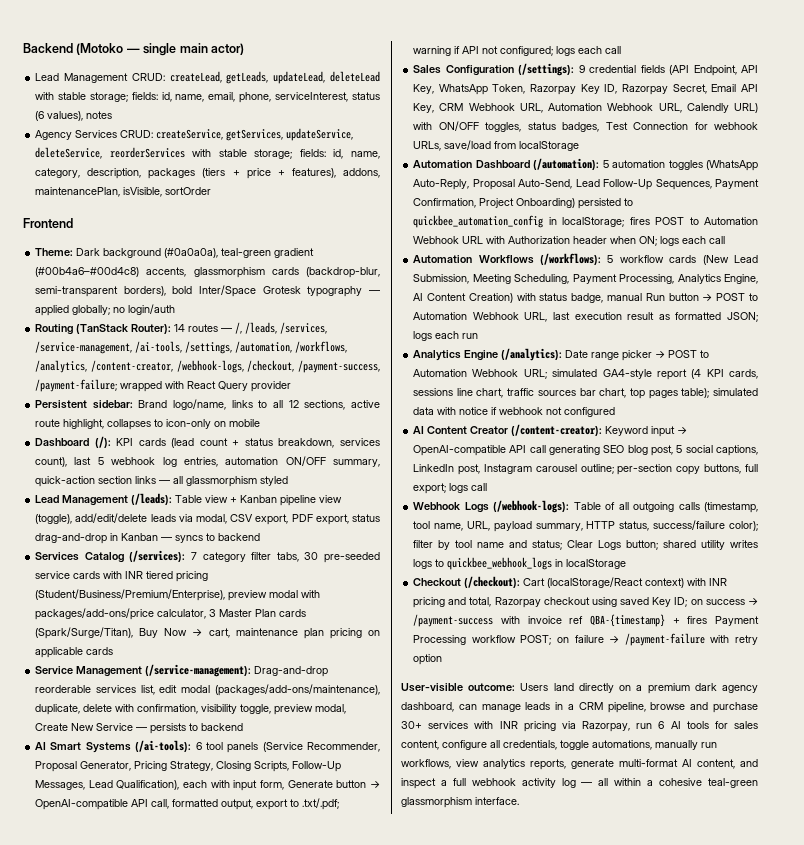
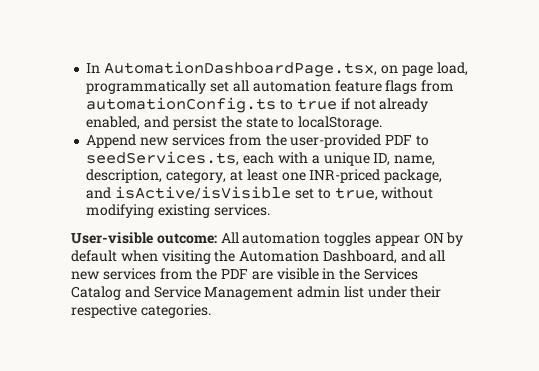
- Backend (Motoko — single main actor)
- Lead Management CRUD: createLead, getLeads, updateLead, deleteLead with stable storage; fields: id, name, email, phone, serviceInterest, status (6 values), notes
- Agency Services CRUD: createService, getServices, updateService, deleteService, reorderServices with stable storage; fields: id, name, category, description, packages (tiers + price + features), addons, maintenancePlan, isVisible, sortOrder
- Frontend
- Theme: Dark background (#0a0a0a), teal-green gradient (#00b4a6–#00d4c8) accents, glassmorphism cards (backdrop-blur, semi-transparent borders), bold Inter/Space Grotesk typography — applied globally; no login/auth
- Routing (TanStack Router): 14 routes — /, /leads, /services, /service-management, /ai-tools, /settings, /automation, /workflows, /analytics, /content-creator, /webhook-logs, /checkout, /payment-success, /payment-failure; wrapped with React Query provider
- Persistent sidebar: Brand logo/name, links to all 12 sections, active route highlight, collapses to icon-only on mobile
- Dashboard (/): KPI cards (lead count + status breakdown, services count), last 5 webhook log entries, automation ON/OFF summary, quick-action section links — all glassmorphism styled
- Lead Management (/leads): Table view + Kanban pipeline view (toggle), add/edit/delete leads via modal, CSV export, PDF export, status drag-and-drop in Kanban — syncs to backend
- Services Catalog (/services): 7 category filter tabs, 30 pre-seeded service cards with INR tiered pricing (Student/Business/Premium/Enterprise), preview modal with packages/add-ons/price calculator, 3 Master Plan cards (Spark/Surge/Titan), Buy Now → cart, maintenance plan pricing on applicable cards
- Service Management (/service-management): Drag-and-drop reorderable services list, edit modal (packages/add-ons/maintenance), duplicate, delete with confirmation, visibility toggle, preview modal, Create New Service — persists to backend
- AI Smart Systems (/ai-tools): 6 tool panels (Service Recommender, Proposal Generator, Pricing Strategy, Closing Scripts, Follow-Up Messages, Lead Qualification), each with input form, Generate button → OpenAI-compatible API call, formatted output, export to .txt/.pdf; warning if API not configured; logs each call
- Sales Configuration (/settings): 9 credential fields (API Endpoint, API Key, WhatsApp Token, Razorpay Key ID, Razorpay Secret, Email API Key, CRM Webhook URL, Automation Webhook URL, Calendly URL) with ON/OFF toggles, status badges, Test Connection for webhook URLs, save/load from localStorage
- Automation Dashboard (/automation): 5 automation toggles (WhatsApp Auto-Reply, Proposal Auto-Send, Lead Follow-Up Sequences, Payment Confirmation, Project Onboarding) persisted to quickbee_automation_config in localStorage; fires POST to Automation Webhook URL with Authorization header when ON; logs each call
- Automation Workflows (/workflows): 5 workflow cards (New Lead Submission, Meeting Scheduling, Payment Processing, Analytics Engine, AI Content Creation) with status badge, manual Run button → POST to Automation Webhook URL, last execution result as formatted JSON; logs each run
- Analytics Engine (/analytics): Date range picker → POST to Automation Webhook URL; simulated GA4-style report (4 KPI cards, sessions line chart, traffic sources bar chart, top pages table); simulated data with notice if webhook not configured
- AI Content Creator (/content-creator): Keyword input → OpenAI-compatible API call generating SEO blog post, 5 social captions, LinkedIn post, Instagram carousel outline; per-section copy buttons, full export; logs call
- Webhook Logs (/webhook-logs): Table of all outgoing calls (timestamp, tool name, URL, payload summary, HTTP status, success/failure color); filter by tool name and status; Clear Logs button; shared utility writes logs to quickbee_webhook_logs in localStorage
- Checkout (/checkout): Cart (localStorage/React context) with INR pricing and total, Razorpay checkout using saved Key ID; on success → /payment-success with invoice ref QBA-{timestamp} + fires Payment Processing workflow POST; on failure → /payment-failure with retry option
- User-visible outcome: Users land directly on a premium dark agency dashboard, can manage leads in a CRM pipeline, browse and purchase 30+ services with INR pricing via Razorpay, run 6 AI tools for sales content, configure all credentials, toggle automations, manually run workflows, view analytics reports, generate multi-format AI content, and inspect a full webhook activity log — all within a cohesive teal-green glassmorphism interface.
+ In AutomationDashboardPage.tsx, on page load, programmatically set all automation feature flags from automationConfig.ts to true if not already enabled, and persist the state to localStorage.
+ Append new services from the user-provided PDF to seedServices.ts, each with a unique ID, name, description, category, at least one INR-priced package, and isActive/isVisible set to true, without modifying existing services.
+ User-visible outcome: All automation toggles appear ON by default when visiting the Automation Dashboard, and all new services from the PDF are visible in the Services Catalog and Service Management admin list under their respective categories.

